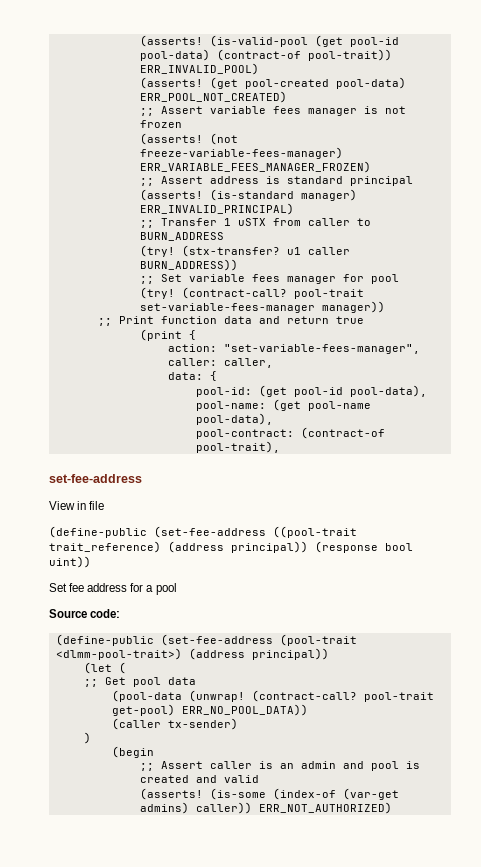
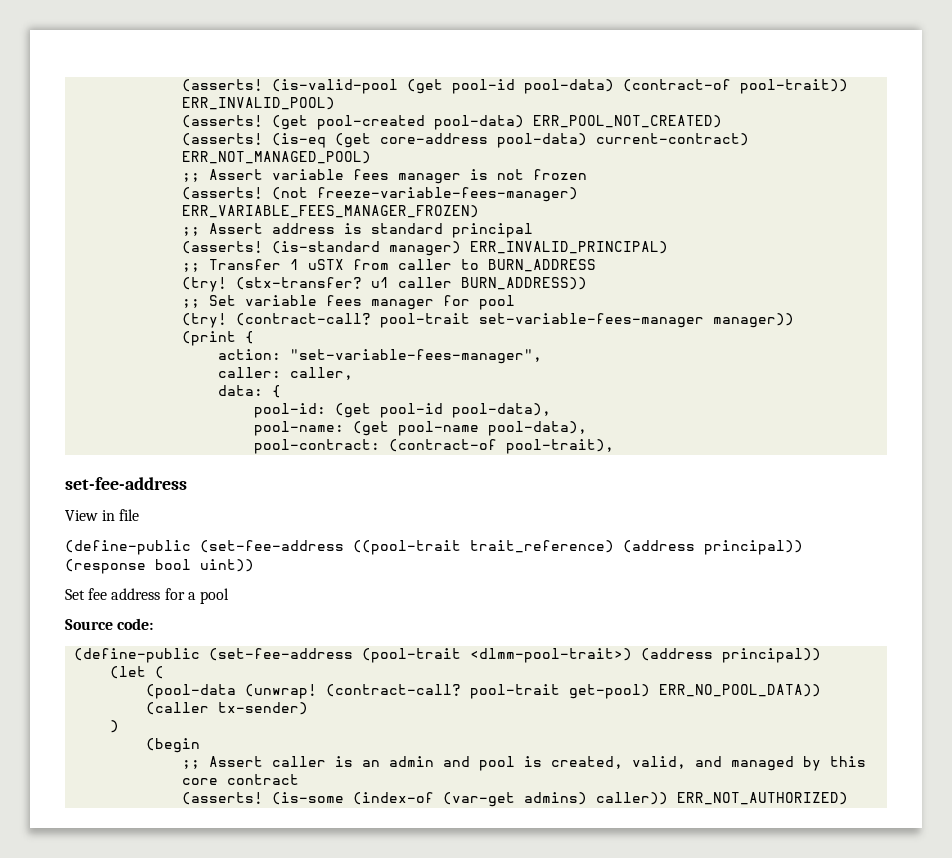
+ (asserts! (is-eq (get core-address pool-data) current-contract) ERR_NOT_MANAGED_POOL)
- ;; Print function data and return true
- ;; Get pool data
- ;; Assert caller is an admin and pool is created and valid
+ ;; Assert caller is an admin and pool is created, valid, and managed by this core contract

